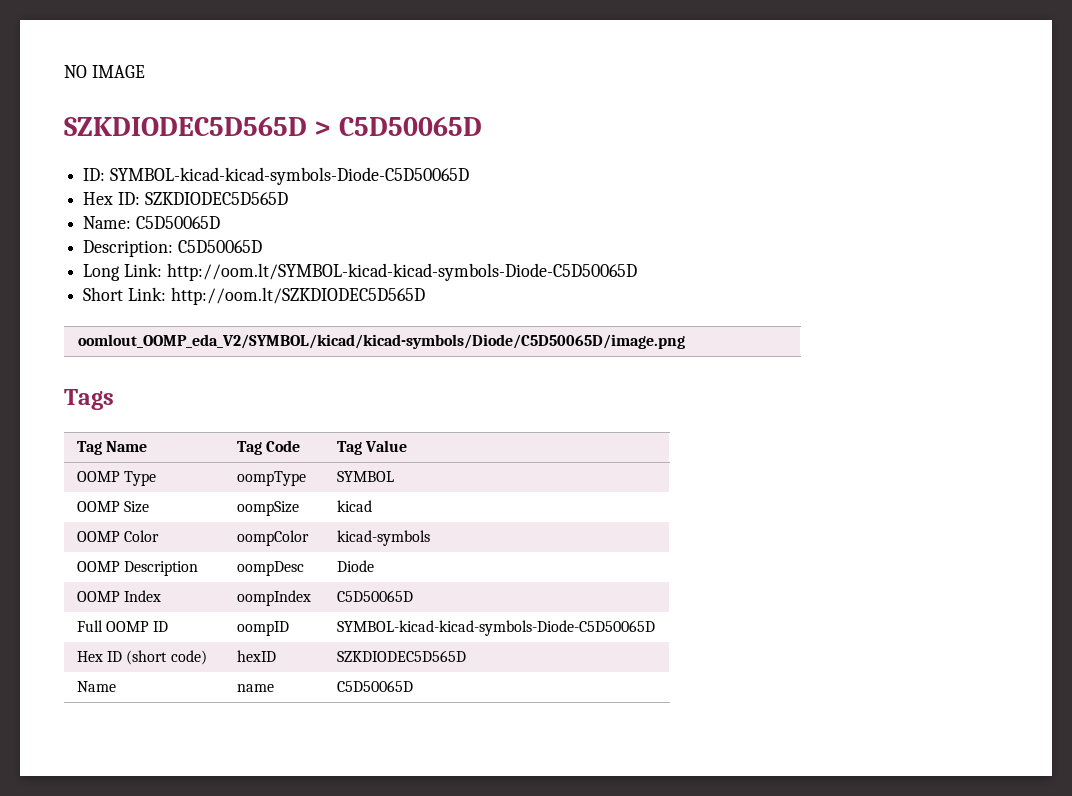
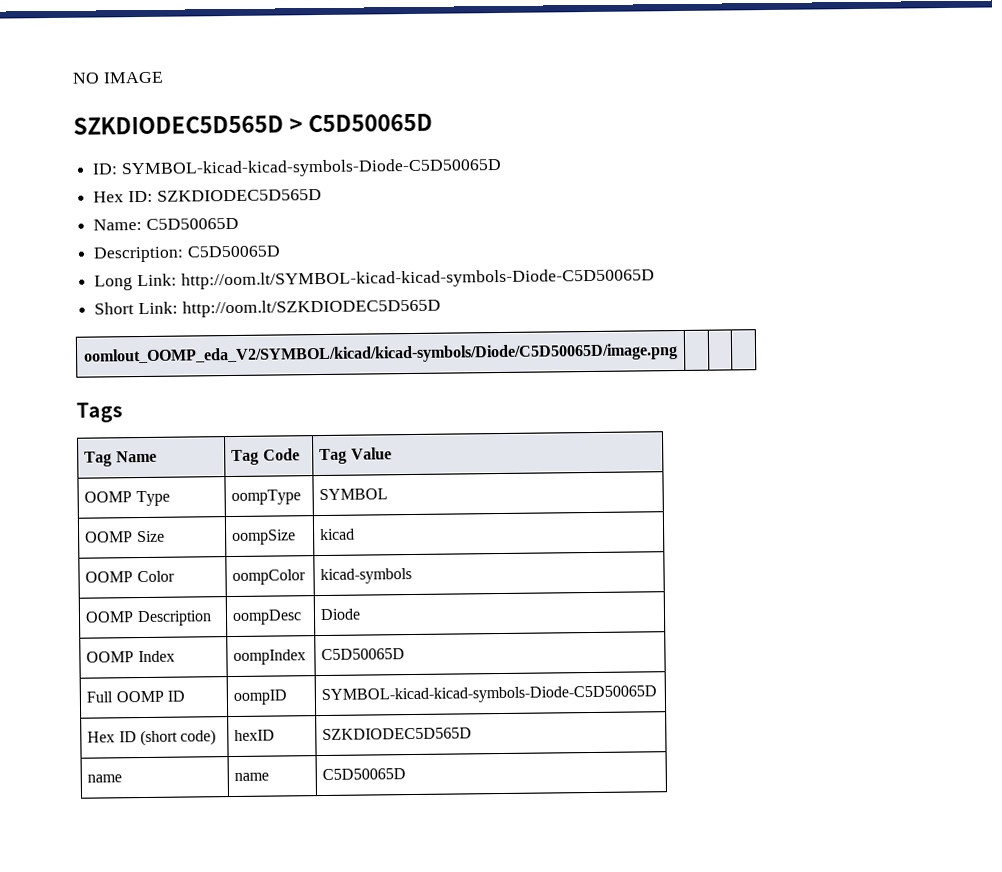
- Name | name | C5D50065D
+ name | name | C5D50065D

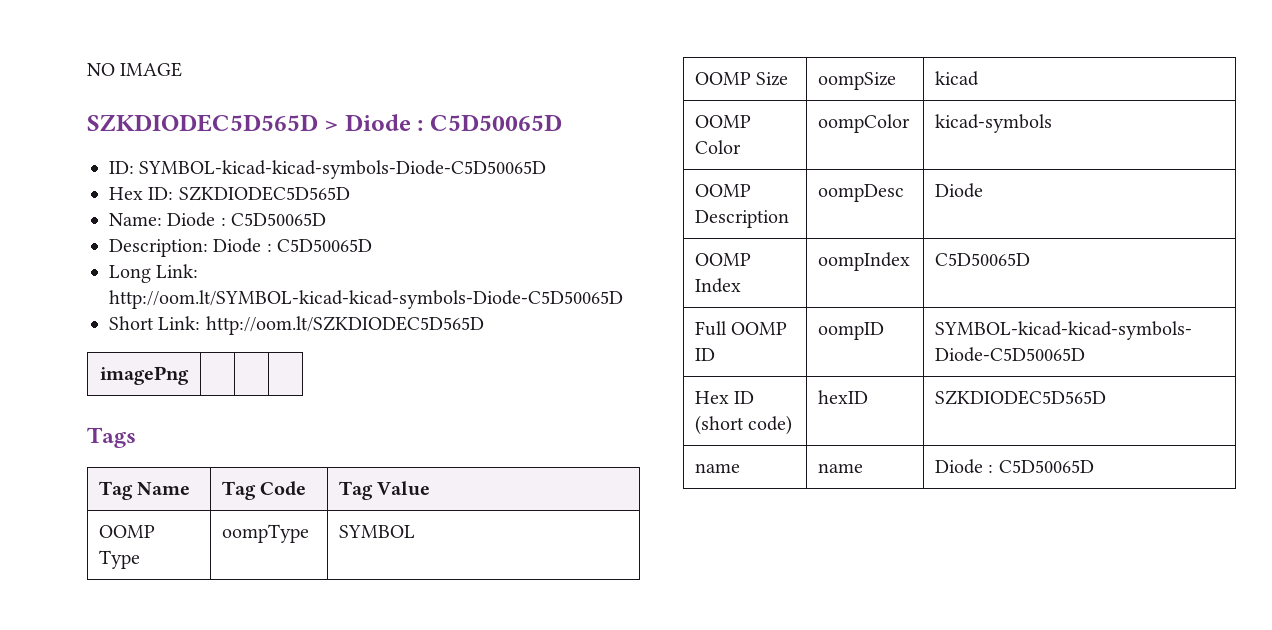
- SZKDIODEC5D565D > C5D50065D
+ SZKDIODEC5D565D > Diode : C5D50065D
- Name: C5D50065D
+ Name: Diode : C5D50065D
- Description: C5D50065D
+ Description: Diode : C5D50065D
- oomlout_OOMP_eda_V2/SYMBOL/kicad/kicad-symbols/Diode/C5D50065D/image.png | | |
+ imagePng | | |
- name | name | C5D50065D
+ name | name | Diode : C5D50065D

